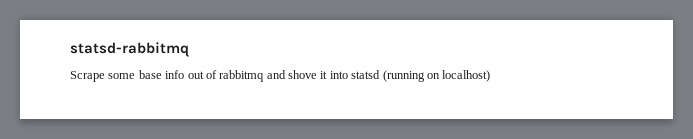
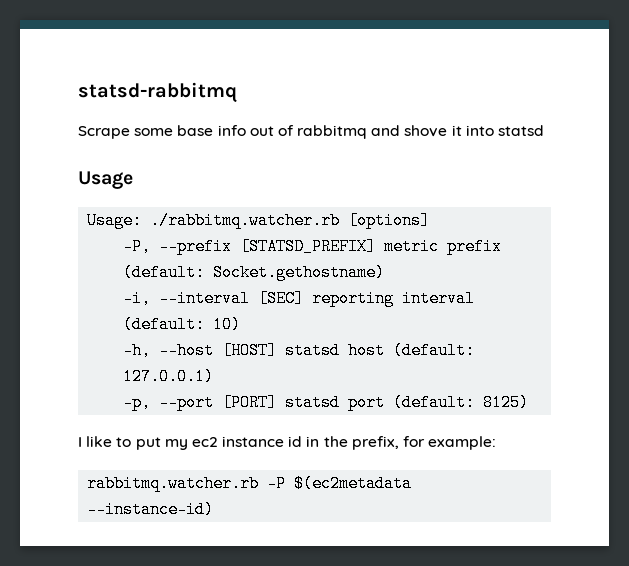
- Scrape some base info out of rabbitmq and shove it into statsd (running on localhost)
+ Scrape some base info out of rabbitmq and shove it into statsd
+ Usage
+ Usage: ./rabbitmq.watcher.rb [options]
+ -P, --prefix [STATSD_PREFIX] metric prefix (default: Socket.gethostname)
+ -i, --interval [SEC] reporting interval (default: 10)
+ -h, --host [HOST] statsd host (default: 127.0.0.1)
+ -p, --port [PORT] statsd port (default: 8125)
+ I like to put my ec2 instance id in the prefix, for example:
+ rabbitmq.watcher.rb -P $(ec2metadata --instance-id)

